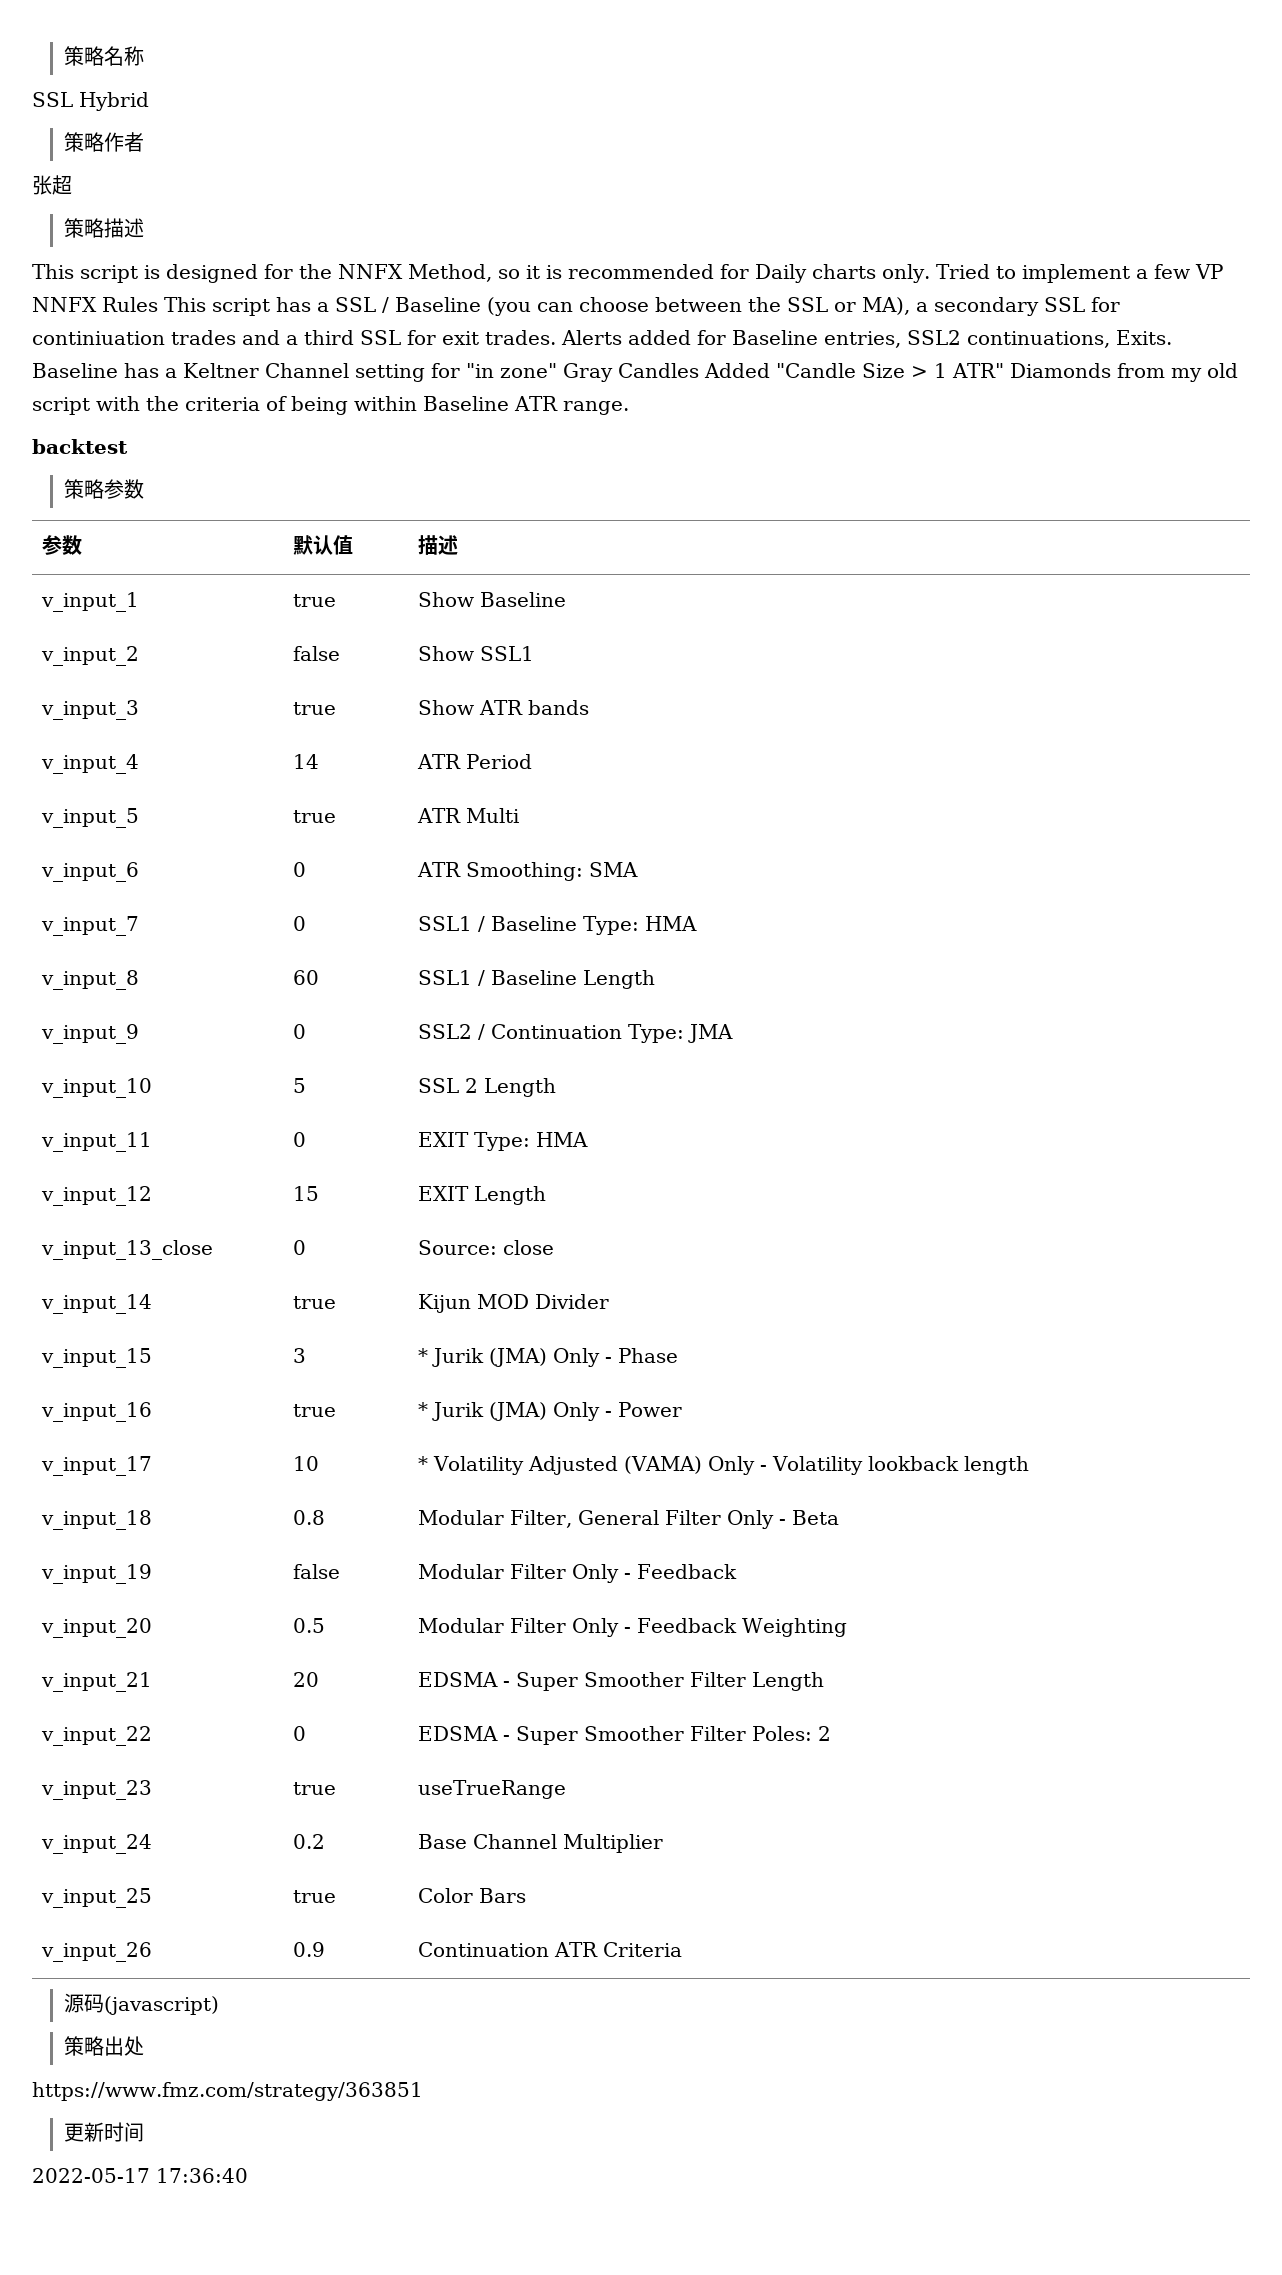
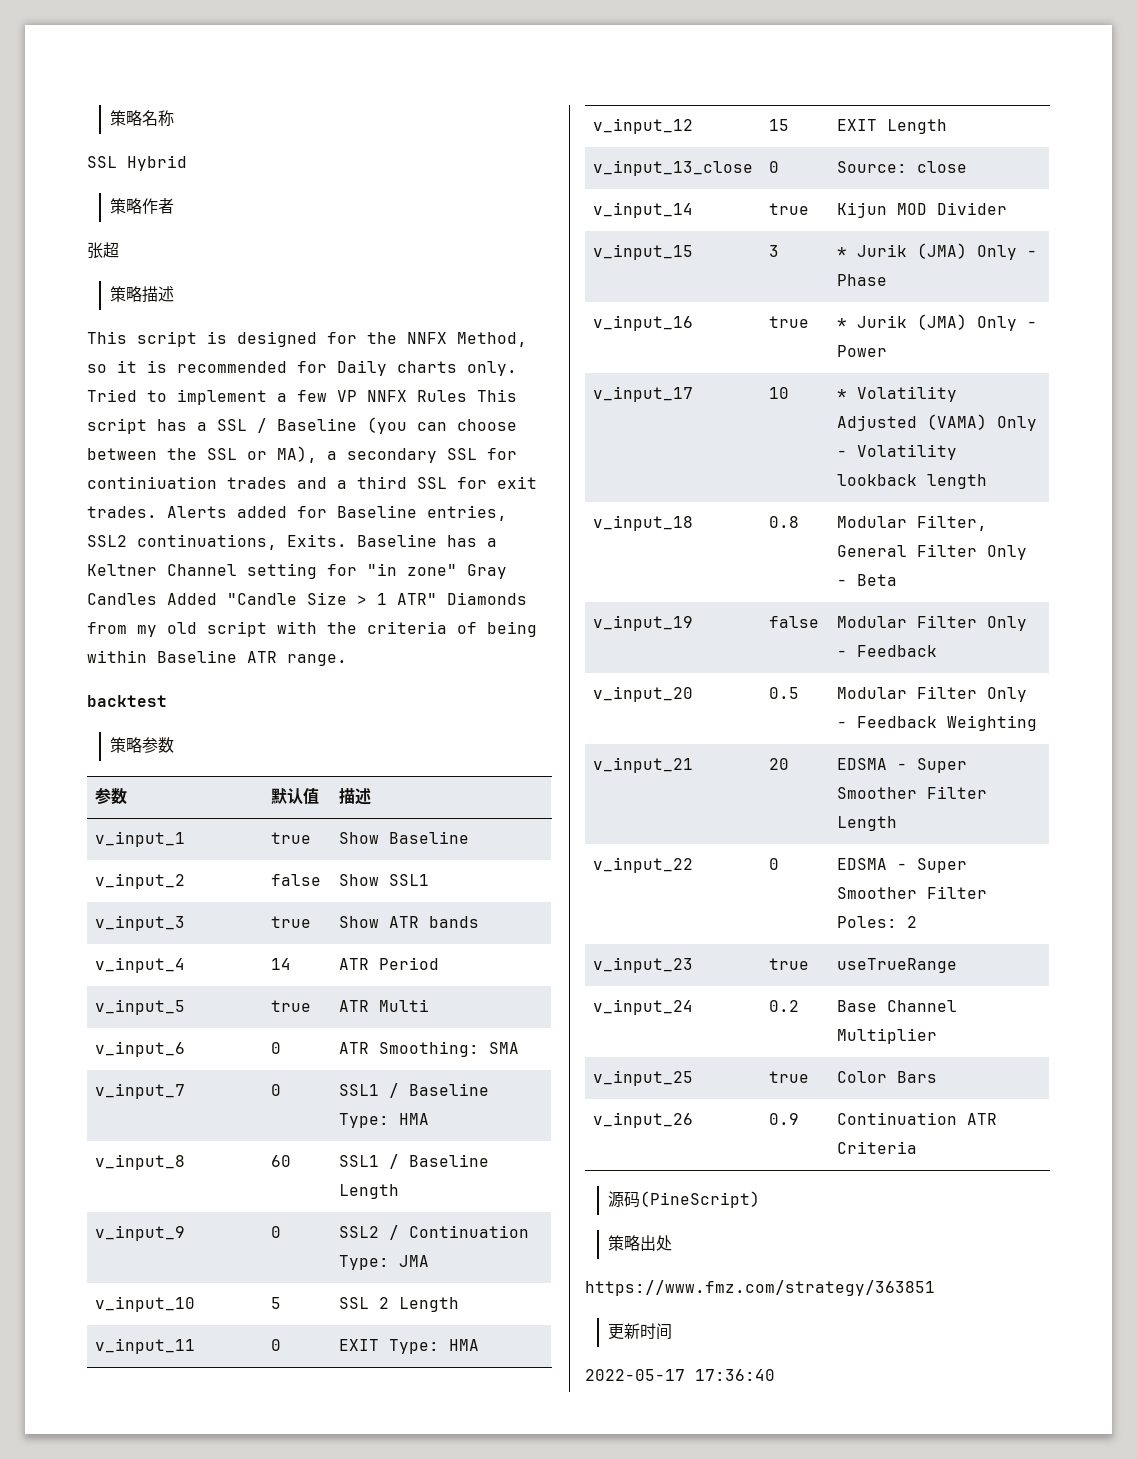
- 源码(javascript)
+ 源码(PineScript)

